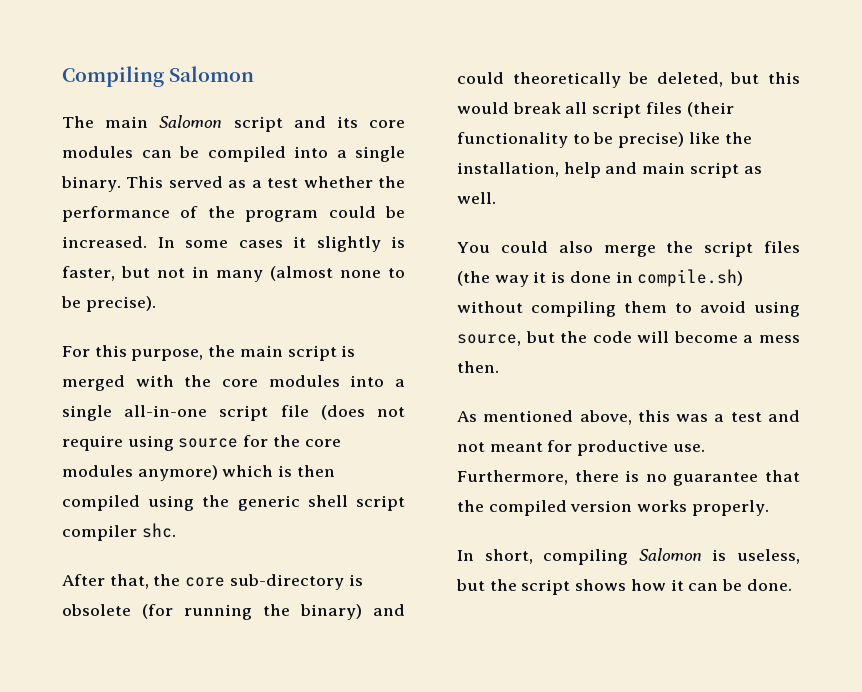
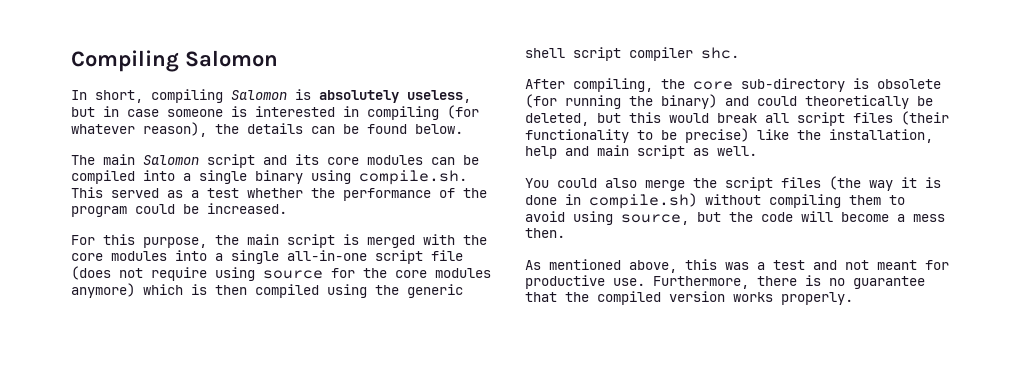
+ In short, compiling Salomon is absolutely useless, but in case someone is interested in compiling (for whatever reason), the details can be found below.
- The main Salomon script and its core modules can be compiled into a single binary. This served as a test whether the performance of the program could be increased. In some cases it slightly is faster, but not in many (almost none to be precise).
+ The main Salomon script and its core modules can be compiled into a single binary using compile.sh. This served as a test whether the performance of the program could be increased.
- After that, the core sub-directory is obsolete (for running the binary) and could theoretically be deleted, but this would break all script files (their functionality to be precise) like the installation, help and main script as well.
+ After compiling, the core sub-directory is obsolete (for running the binary) and could theoretically be deleted, but this would break all script files (their functionality to be precise) like the installation, help and main script as well.
- In short, compiling Salomon is useless, but the script shows how it can be done.

